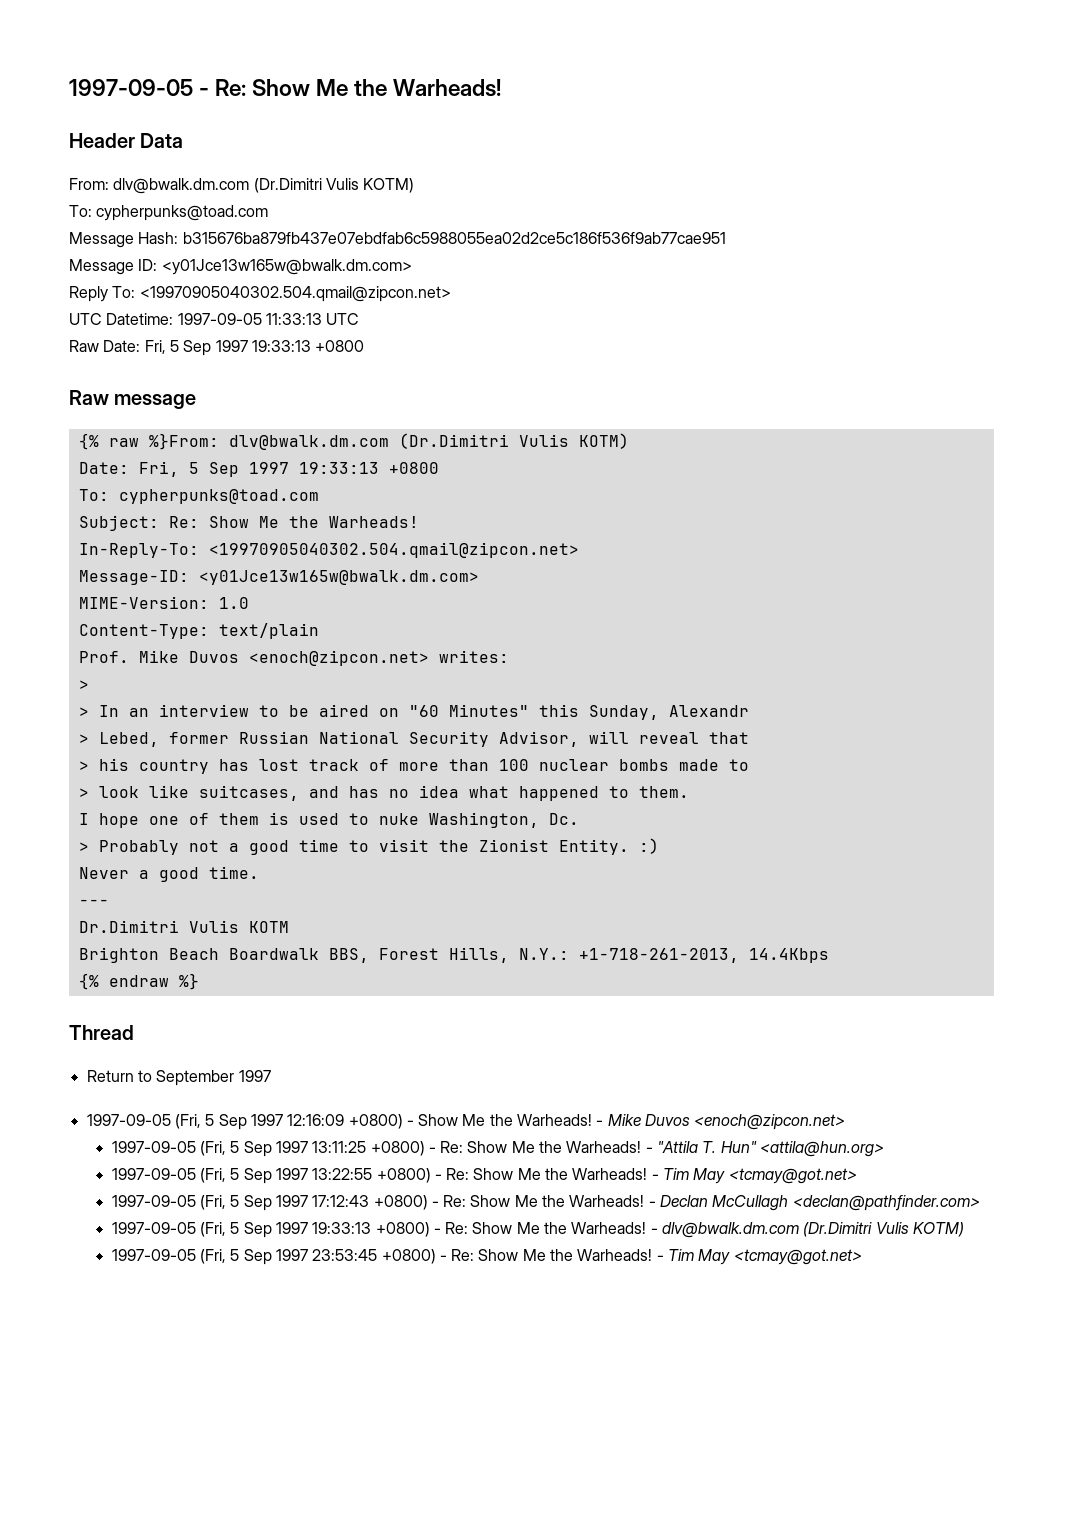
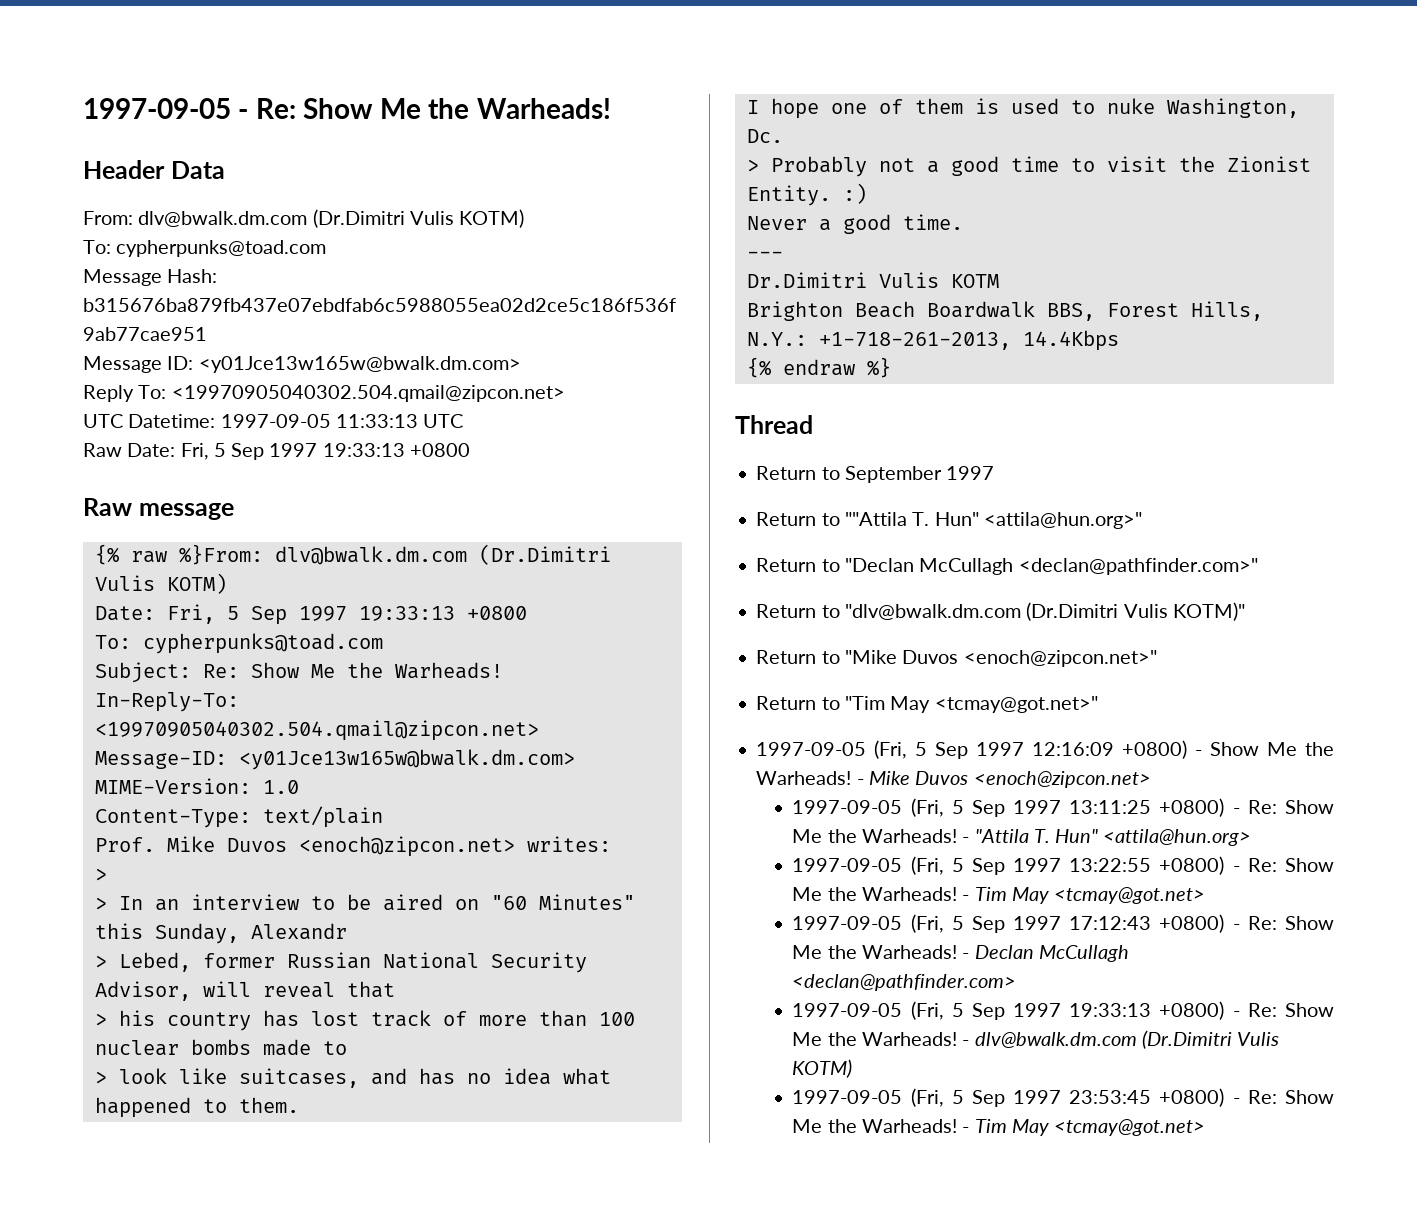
+ Return to ""Attila T. Hun" <attila@hun.org>"
+ Return to "Declan McCullagh <declan@pathfinder.com>"
+ Return to "dlv@bwalk.dm.com (Dr.Dimitri Vulis KOTM)"
+ Return to "Mike Duvos <enoch@zipcon.net>"
+ Return to "Tim May <tcmay@got.net>"

